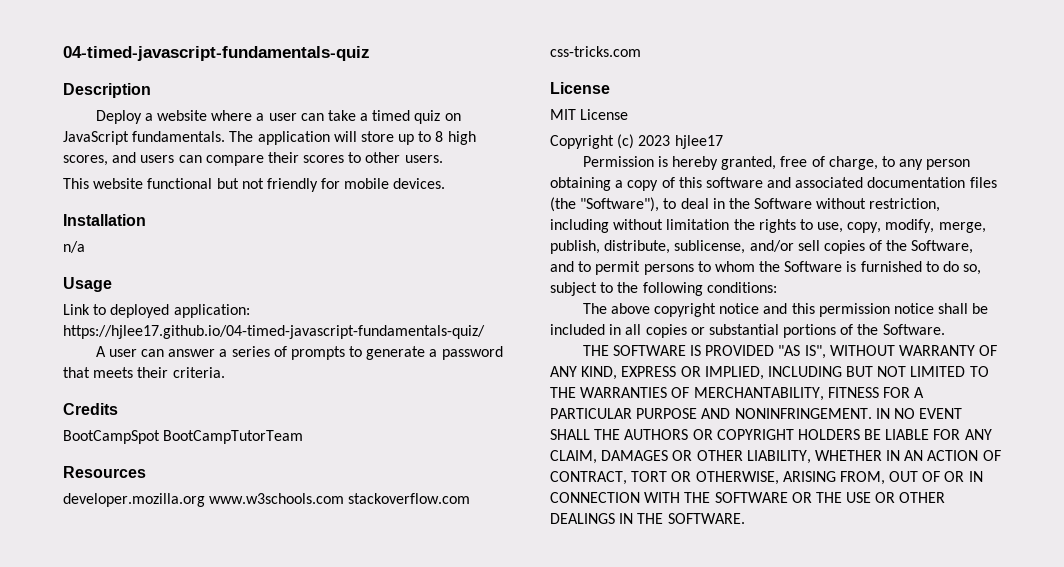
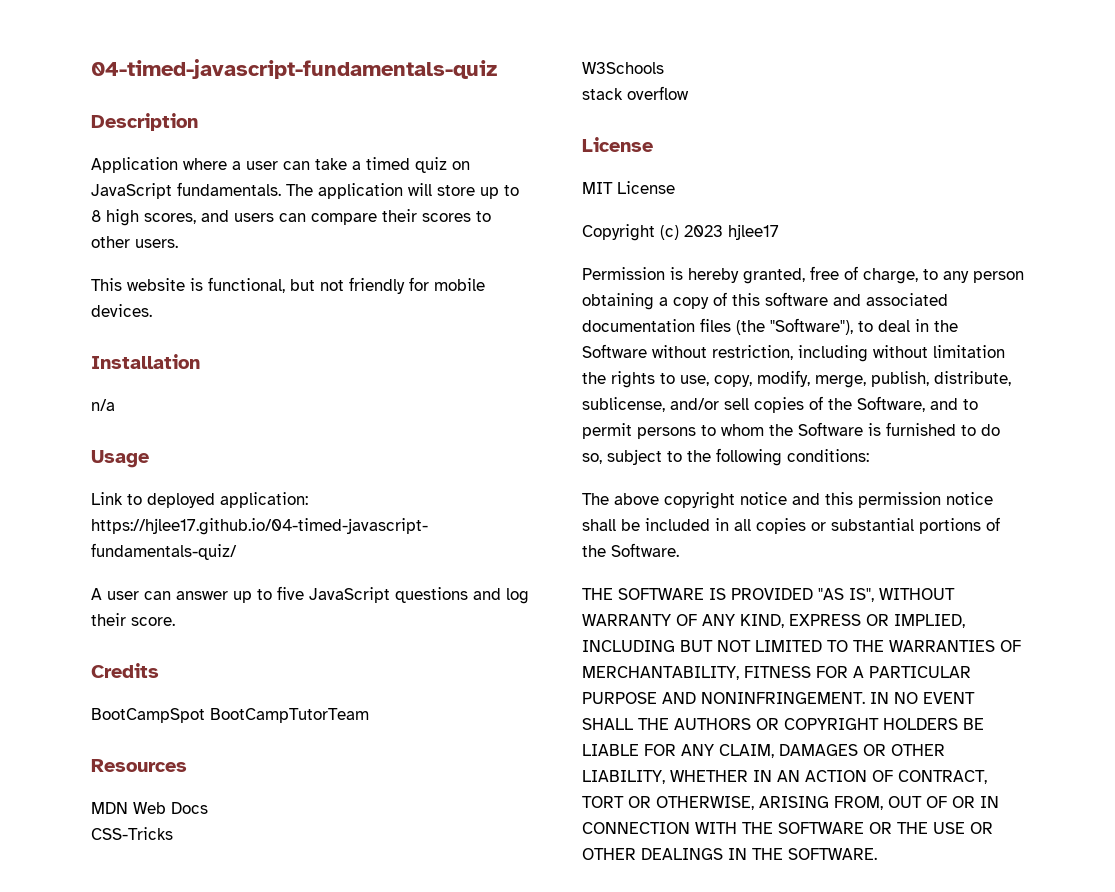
- Deploy a website where a user can take a timed quiz on JavaScript fundamentals.
+ Application where a user can take a timed quiz on JavaScript fundamentals.
- This website functional but not friendly for mobile devices.
+ This website is functional, but not friendly for mobile devices.
- A user can answer a series of prompts to generate a password that meets their criteria.
+ A user can answer up to five JavaScript questions and log their score.
  Credits
  BootCampSpot BootCampTutorTeam
  Resources
- developer.mozilla.org www.w3schools.com stackoverflow.com css-tricks.com
+ MDN Web Docs
+ CSS-Tricks
+ W3Schools
+ stack overflow

